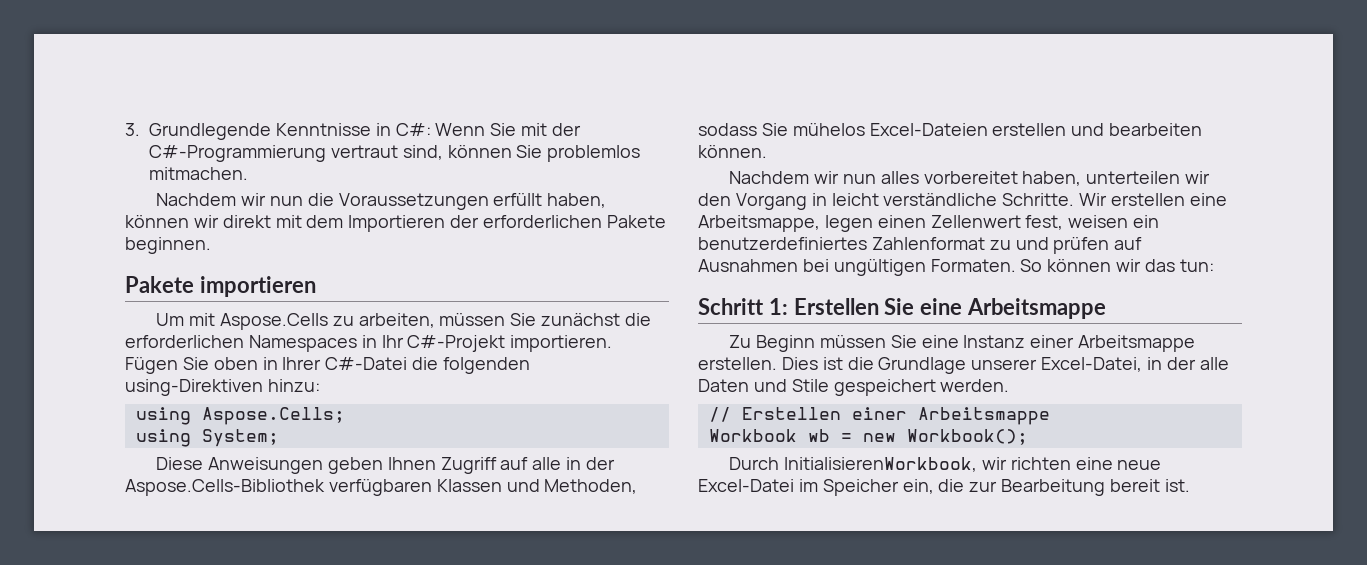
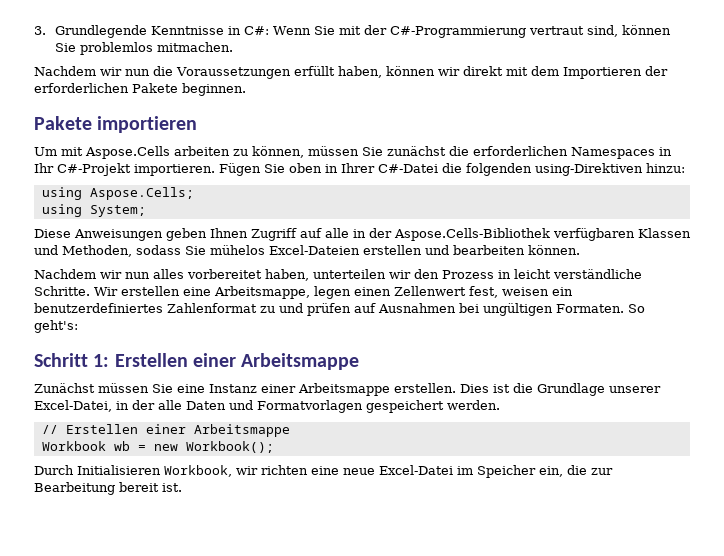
- Um mit Aspose.Cells zu arbeiten, müssen Sie zunächst die erforderlichen Namespaces in Ihr C#-Projekt importieren.
+ Um mit Aspose.Cells arbeiten zu können, müssen Sie zunächst die erforderlichen Namespaces in Ihr C#-Projekt importieren.
- Nachdem wir nun alles vorbereitet haben, unterteilen wir den Vorgang in leicht verständliche Schritte.
+ Nachdem wir nun alles vorbereitet haben, unterteilen wir den Prozess in leicht verständliche Schritte.
- So können wir das tun:
+ So geht's:
- Schritt 1: Erstellen Sie eine Arbeitsmappe
- Zu Beginn müssen Sie eine Instanz einer Arbeitsmappe erstellen.
+ Schritt 1: Erstellen einer Arbeitsmappe
+ Zunächst müssen Sie eine Instanz einer Arbeitsmappe erstellen.
- Dies ist die Grundlage unserer Excel-Datei, in der alle Daten und Stile gespeichert werden.
+ Dies ist die Grundlage unserer Excel-Datei, in der alle Daten und Formatvorlagen gespeichert werden.
- Durch InitialisierenWorkbook, wir richten eine neue Excel-Datei im Speicher ein, die zur Bearbeitung bereit ist.
+ Durch Initialisieren Workbook, wir richten eine neue Excel-Datei im Speicher ein, die zur Bearbeitung bereit ist.

